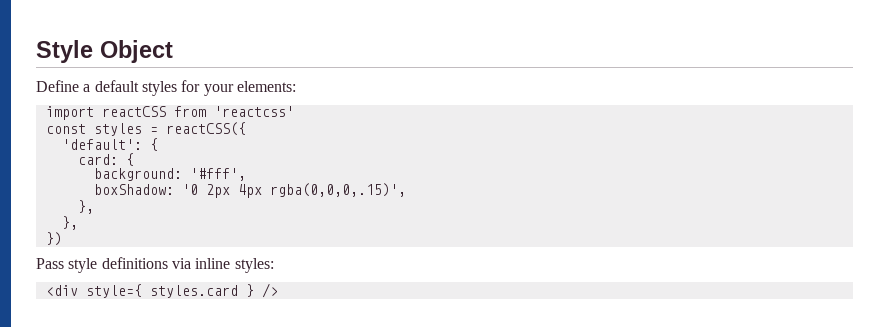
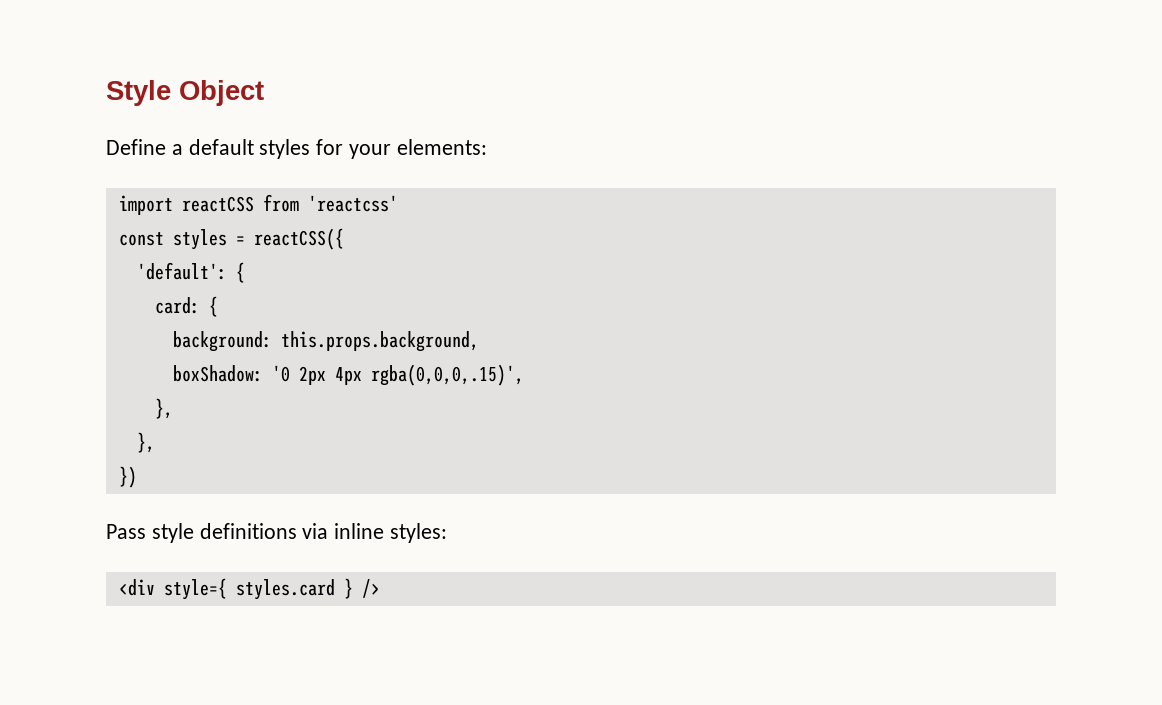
- background: '#fff',
+ background: this.props.background,

